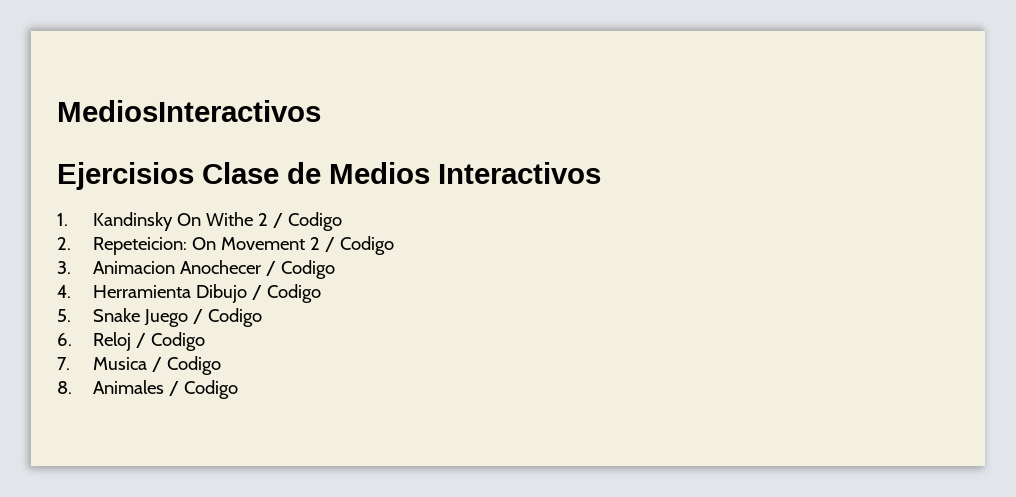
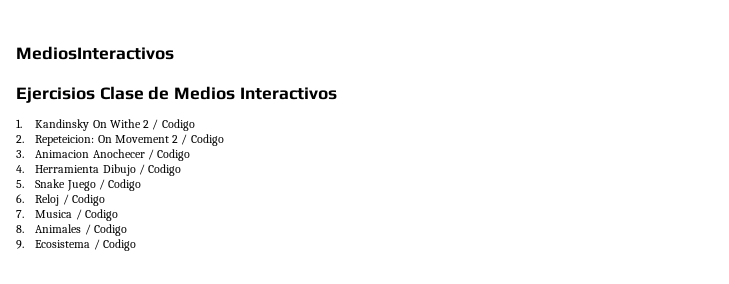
+ 9. Ecosistema / Codigo

